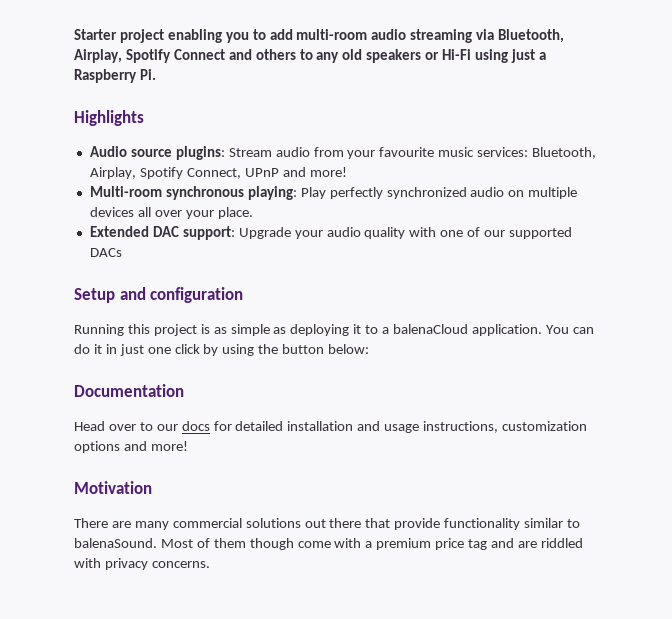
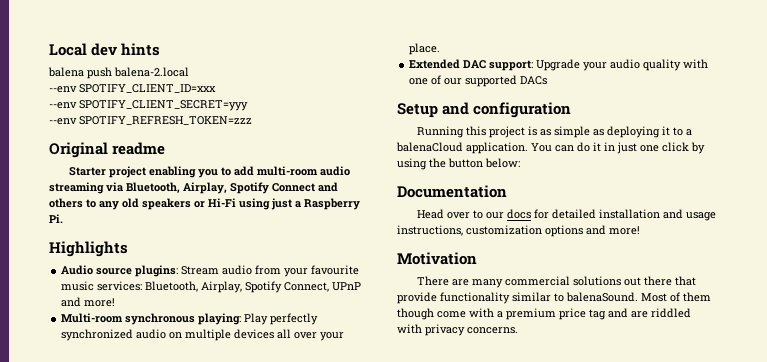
+ Local dev hints
+ balena push balena-2.local
+ --env SPOTIFY_CLIENT_ID=xxx
+ --env SPOTIFY_CLIENT_SECRET=yyy
+ --env SPOTIFY_REFRESH_TOKEN=zzz
+ Original readme

